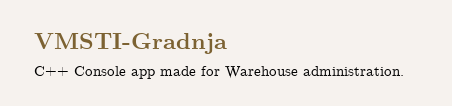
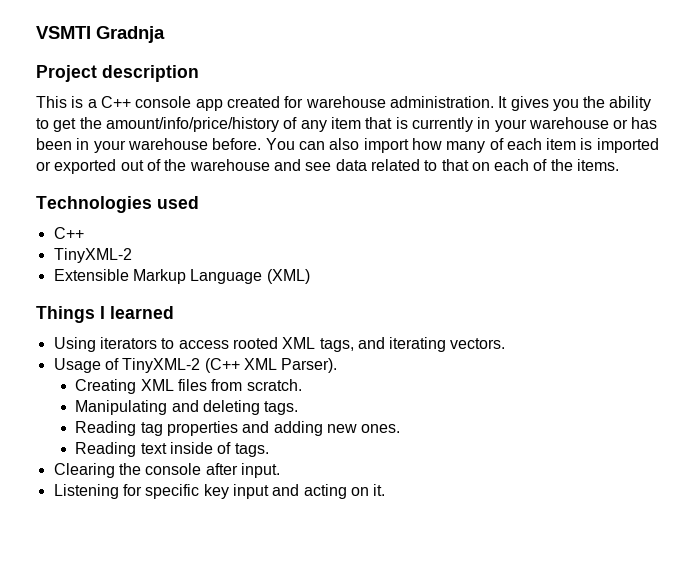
- VMSTI-Gradnja
- C++ Console app made for Warehouse administration.
+ VSMTI Gradnja
+ Project description
+ This is a C++ console app created for warehouse administration. It gives you the ability to get the amount/info/price/history of any item that is currently in your warehouse or has been in your warehouse before. You can also import how many of each item is imported or exported out of the warehouse and see data related to that on each of the items.
+ Technologies used
+ C++
+ TinyXML-2
+ Extensible Markup Language (XML)
+ Things I learned
+ Using iterators to access rooted XML tags, and iterating vectors.
+ Usage of TinyXML-2 (C++ XML Parser).
+ Creating XML files from scratch.
+ Manipulating and deleting tags.
+ Reading tag properties and adding new ones.
+ Reading text inside of tags.
+ Clearing the console after input.
+ Listening for specific key input and acting on it.

